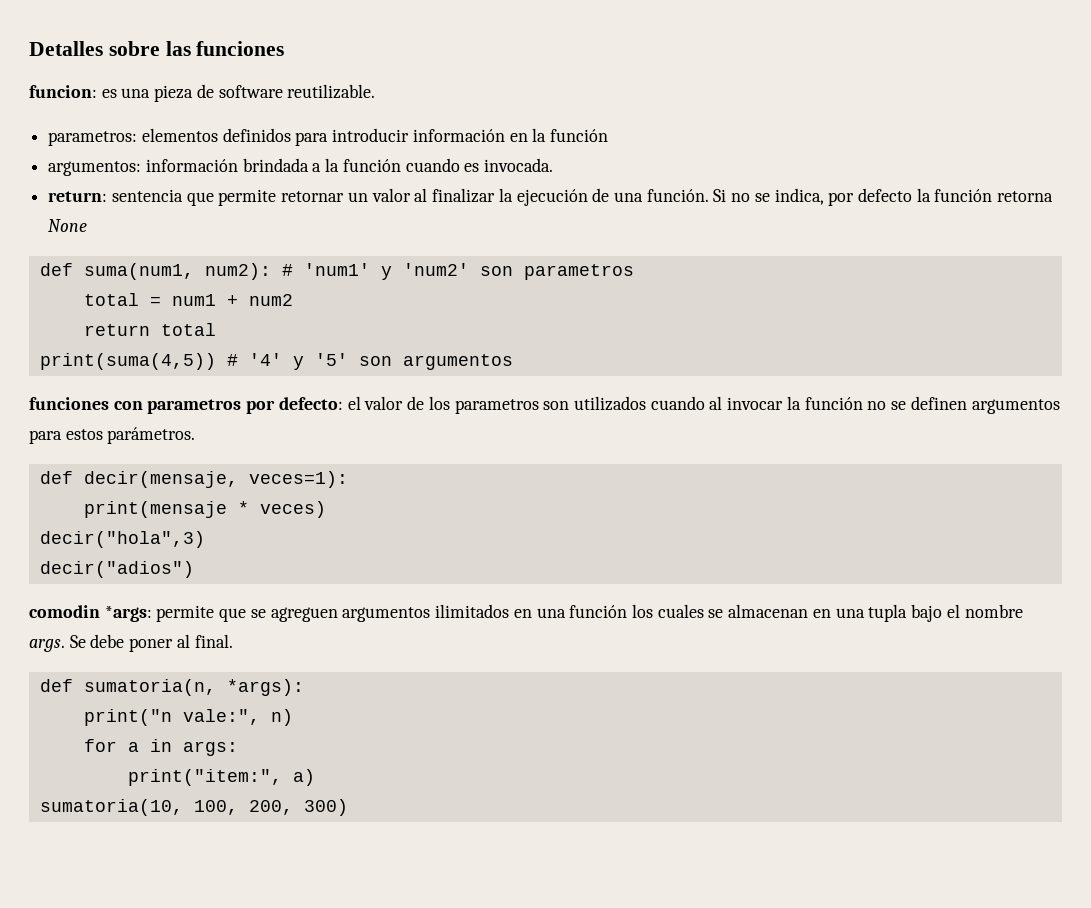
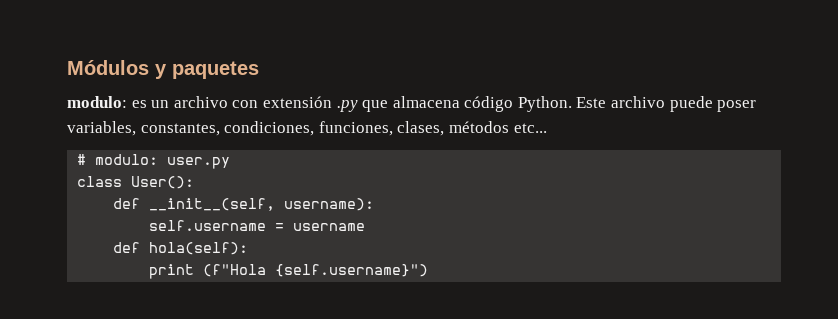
- Detalles sobre las funciones
- funcion: es una pieza de software reutilizable.
- parametros: elementos definidos para introducir información en la función
- argumentos: información brindada a la función cuando es invocada.
- return: sentencia que permite retornar un valor al finalizar la ejecución de una función. Si no se indica, por defecto la función retorna None
- def suma(num1, num2): # 'num1' y 'num2' son parametros
- total = num1 + num2
- return total
- print(suma(4,5)) # '4' y '5' son argumentos
- funciones con parametros por defecto: el valor de los parametros son utilizados cuando al invocar la función no se definen argumentos para estos parámetros.
- def decir(mensaje, veces=1):
- print(mensaje * veces)
- decir("hola",3)
- decir("adios")
- comodin *args: permite que se agreguen argumentos ilimitados en una función los cuales se almacenan en una tupla bajo el nombre args. Se debe poner al final.
- def sumatoria(n, *args):
- print("n vale:", n)
- for a in args:
- print("item:", a)
- sumatoria(10, 100, 200, 300)
+ Módulos y paquetes
+ modulo: es un archivo con extensión .py que almacena código Python. Este archivo puede poser variables, constantes, condiciones, funciones, clases, métodos etc...
+ # modulo: user.py
+ class User():
+ def __init__(self, username):
+ self.username = username
+ def hola(self):
+ print (f"Hola {self.username}")

